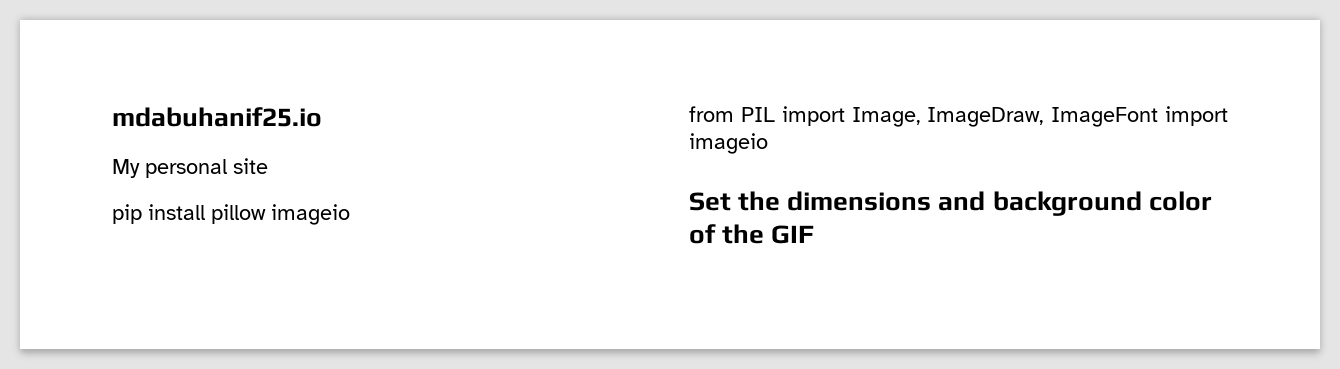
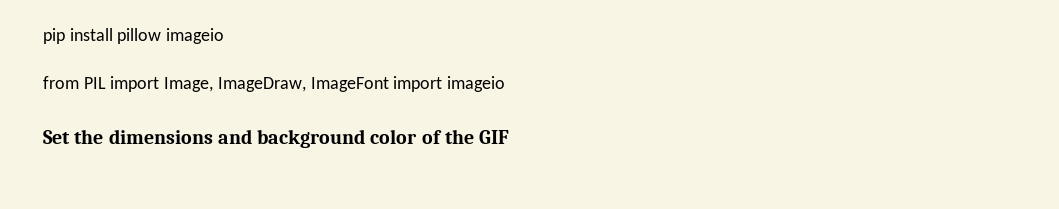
- mdabuhanif25.io
- My personal site

